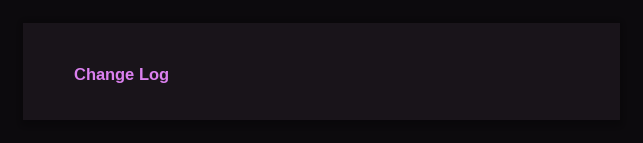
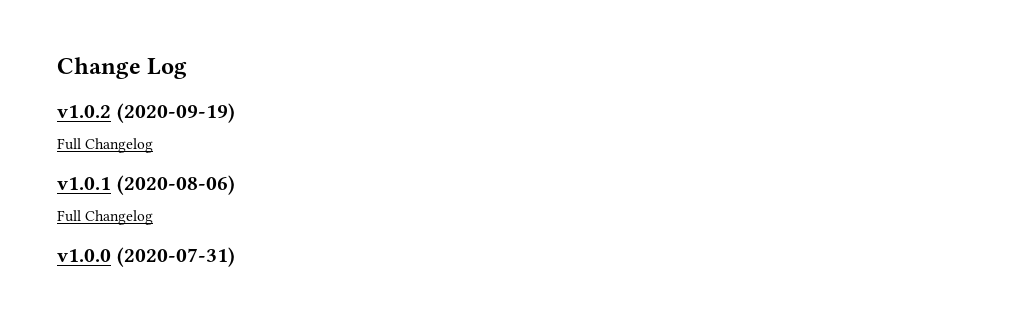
+ v1.0.2 (2020-09-19)
+ Full Changelog
+ v1.0.1 (2020-08-06)
+ Full Changelog
+ v1.0.0 (2020-07-31)

